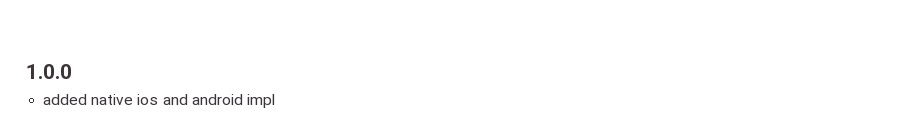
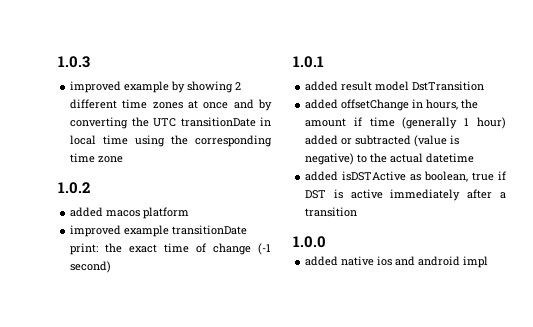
+ 1.0.3
+ improved example by showing 2 different time zones at once and by converting the UTC transitionDate in local time using the corresponding time zone
+ 1.0.2
+ added macos platform
+ improved example transitionDate print: the exact time of change (-1 second)
+ 1.0.1
+ added result model DstTransition
+ added offsetChange in hours, the amount if time (generally 1 hour) added or subtracted (value is negative) to the actual datetime
+ added isDSTActive as boolean, true if DST is active immediately after a transition

